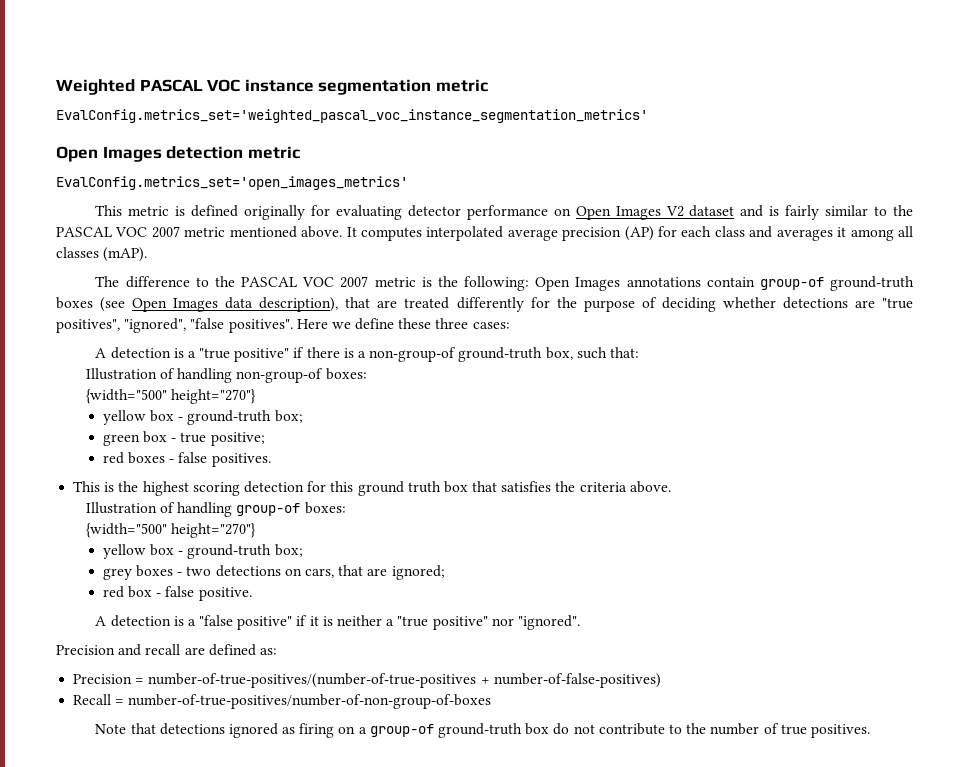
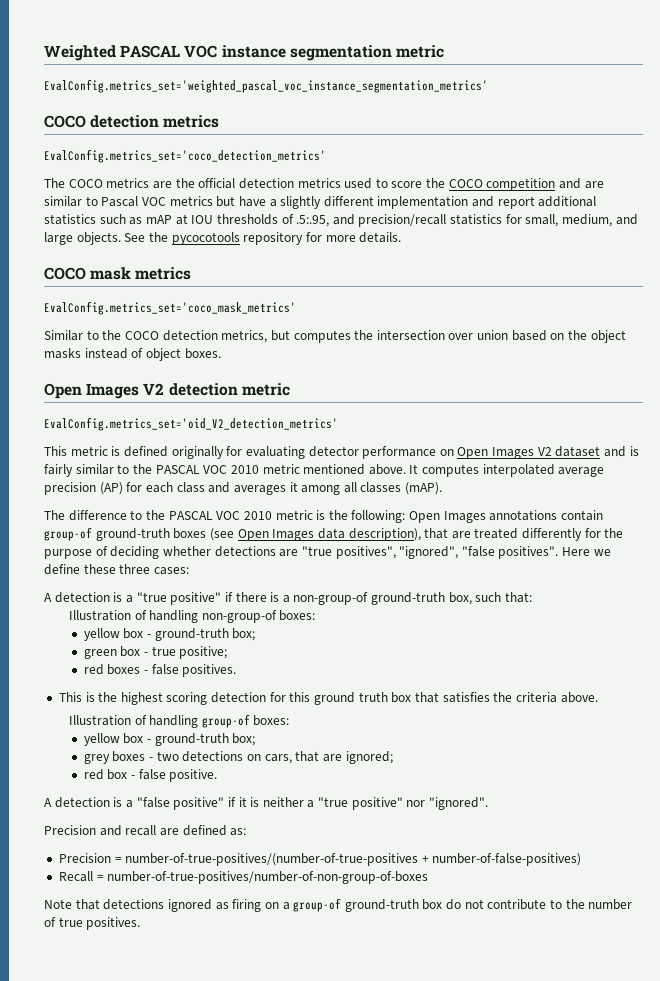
- Open Images detection metric
+ COCO detection metrics
+ EvalConfig.metrics_set='coco_detection_metrics'
+ The COCO metrics are the official detection metrics used to score the COCO competition and are similar to Pascal VOC metrics but have a slightly different implementation and report additional statistics such as mAP at IOU thresholds of .5:.95, and precision/recall statistics for small, medium, and large objects. See the pycocotools repository for more details.
+ COCO mask metrics
+ EvalConfig.metrics_set='coco_mask_metrics'
+ Similar to the COCO detection metrics, but computes the intersection over union based on the object masks instead of object boxes.
+ Open Images V2 detection metric
- EvalConfig.metrics_set='open_images_metrics'
+ EvalConfig.metrics_set='oid_V2_detection_metrics'
- This metric is defined originally for evaluating detector performance on Open Images V2 dataset and is fairly similar to the PASCAL VOC 2007 metric mentioned above.
+ This metric is defined originally for evaluating detector performance on Open Images V2 dataset and is fairly similar to the PASCAL VOC 2010 metric mentioned above.
- The difference to the PASCAL VOC 2007 metric is the following: Open Images annotations contain group-of ground-truth boxes (see Open Images data description), that are treated differently for the purpose of deciding whether detections are "true positives", "ignored", "false positives".
+ The difference to the PASCAL VOC 2010 metric is the following: Open Images annotations contain group-of ground-truth boxes (see Open Images data description), that are treated differently for the purpose of deciding whether detections are "true positives", "ignored", "false positives".
  Illustration of handling non-group-of boxes:
- {width="500" height="270"}
  Illustration of handling group-of boxes:
- {width="500" height="270"}

